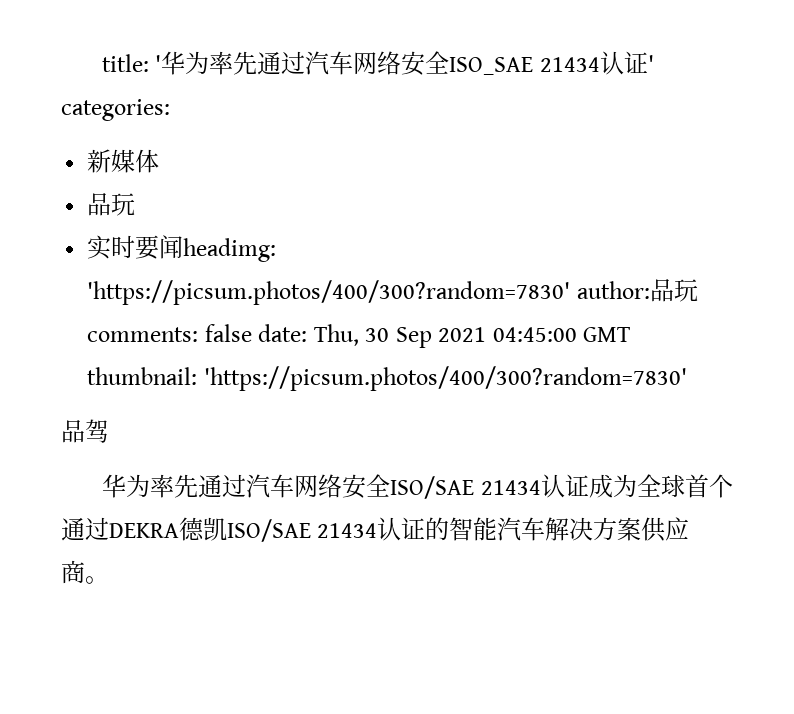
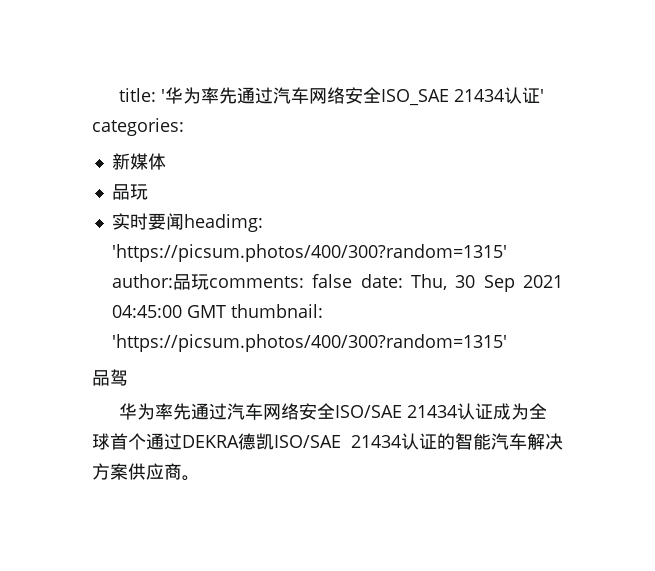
- 实时要闻headimg: 'https://picsum.photos/400/300?random=7830' author:品玩comments: false date: Thu, 30 Sep 2021 04:45:00 GMT thumbnail: 'https://picsum.photos/400/300?random=7830'
+ 实时要闻headimg: 'https://picsum.photos/400/300?random=1315' author:品玩comments: false date: Thu, 30 Sep 2021 04:45:00 GMT thumbnail: 'https://picsum.photos/400/300?random=1315'

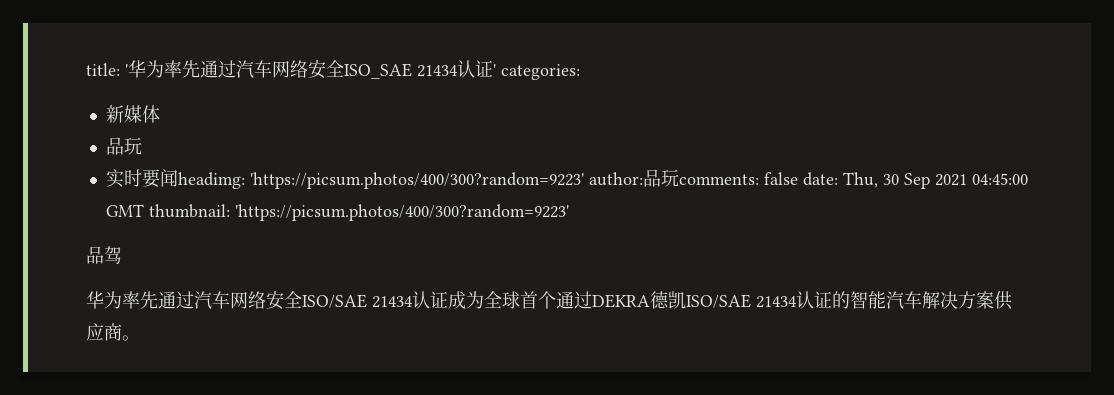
- 实时要闻headimg: 'https://picsum.photos/400/300?random=1315' author:品玩comments: false date: Thu, 30 Sep 2021 04:45:00 GMT thumbnail: 'https://picsum.photos/400/300?random=1315'
+ 实时要闻headimg: 'https://picsum.photos/400/300?random=9223' author:品玩comments: false date: Thu, 30 Sep 2021 04:45:00 GMT thumbnail: 'https://picsum.photos/400/300?random=9223'

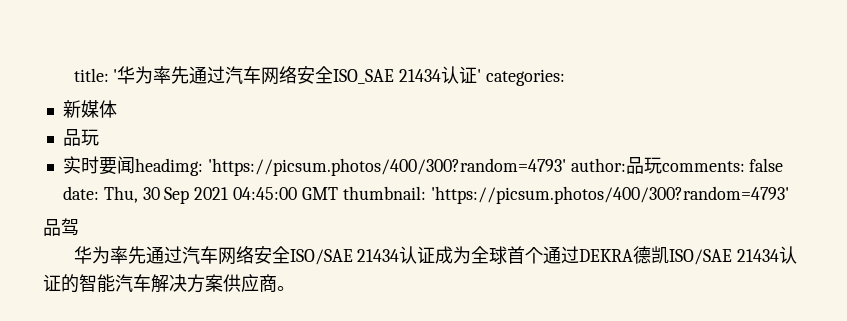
- 实时要闻headimg: 'https://picsum.photos/400/300?random=9223' author:品玩comments: false date: Thu, 30 Sep 2021 04:45:00 GMT thumbnail: 'https://picsum.photos/400/300?random=9223'
+ 实时要闻headimg: 'https://picsum.photos/400/300?random=4793' author:品玩comments: false date: Thu, 30 Sep 2021 04:45:00 GMT thumbnail: 'https://picsum.photos/400/300?random=4793'

